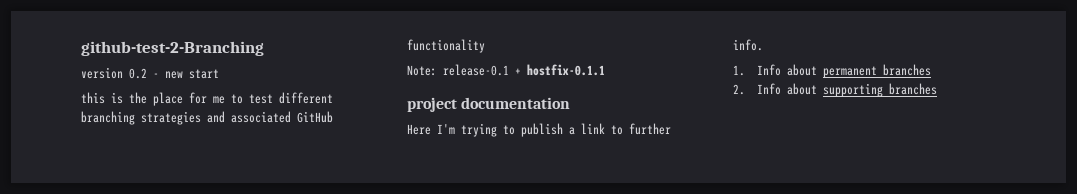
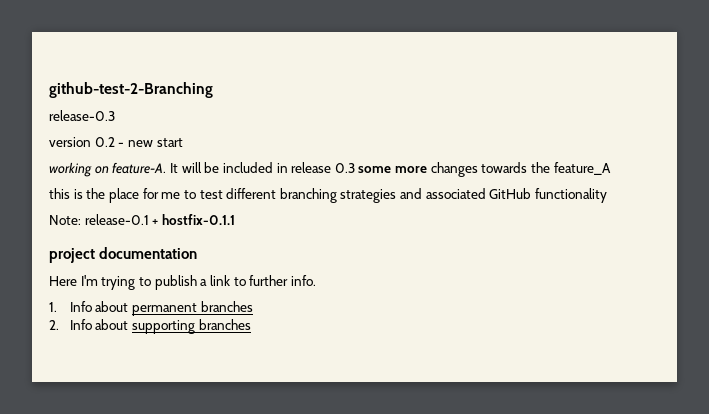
+ release-0.3
+ working on feature-A. It will be included in release 0.3 some more changes towards the feature_A

